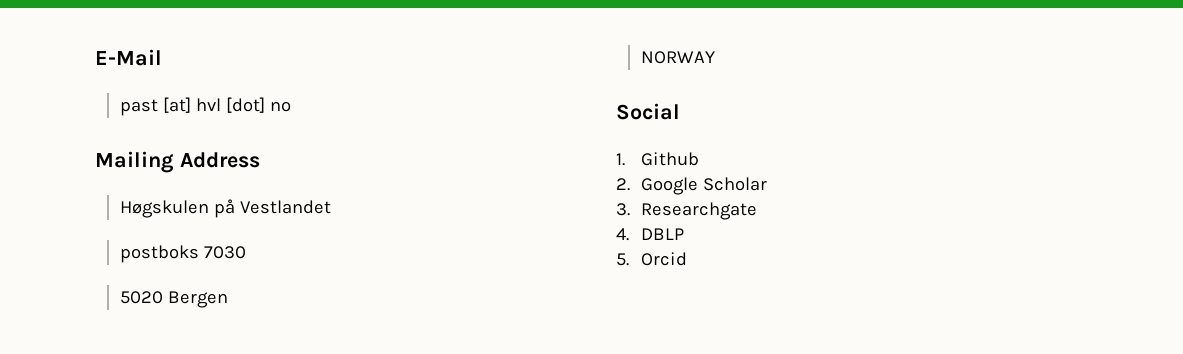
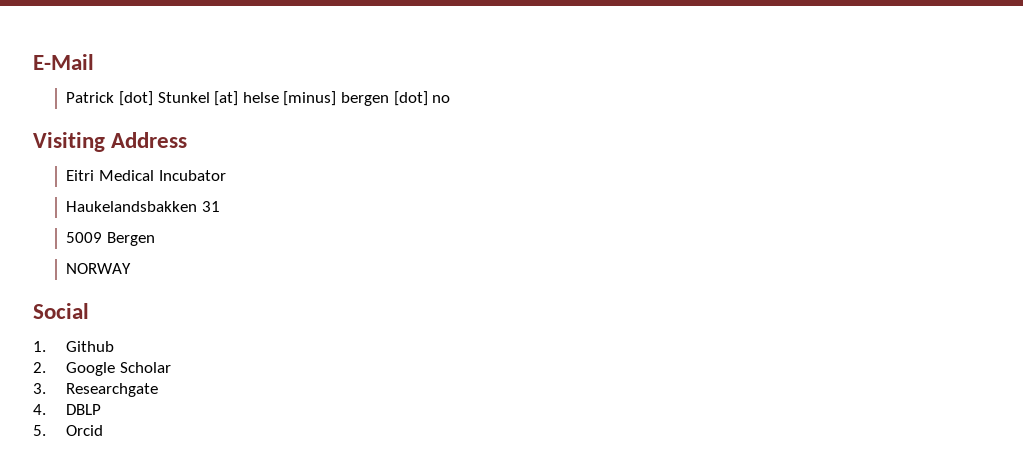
- past [at] hvl [dot] no
+ Patrick [dot] Stunkel [at] helse [minus] bergen [dot] no
- Mailing Address
+ Visiting Address
- Høgskulen på Vestlandet
- postboks 7030
- 5020 Bergen
+ Eitri Medical Incubator
+ Haukelandsbakken 31
+ 5009 Bergen

